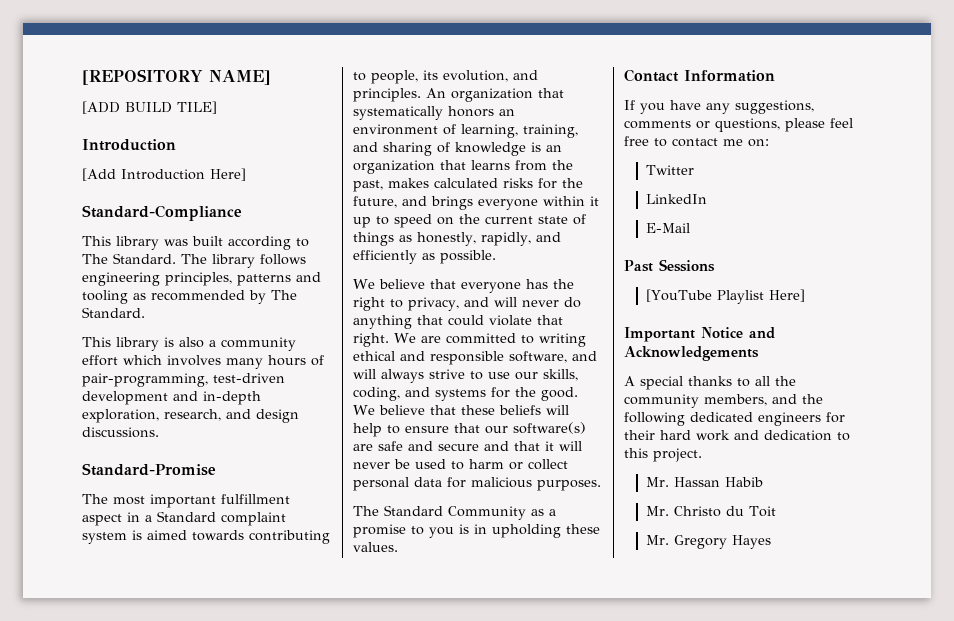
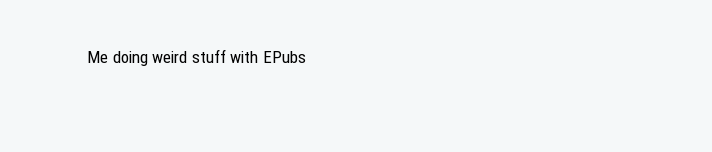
- [REPOSITORY NAME]
- [ADD BUILD TILE]
- Introduction
- [Add Introduction Here]
- Standard-Compliance
- This library was built according to The Standard. The library follows engineering principles, patterns and tooling as recommended by The Standard.
- This library is also a community effort which involves many hours of pair-programming, test-driven development and in-depth exploration, research, and design discussions.
- Standard-Promise
- The most important fulfillment aspect in a Standard complaint system is aimed towards contributing to people, its evolution, and principles. An organization that systematically honors an environment of learning, training, and sharing of knowledge is an organization that learns from the past, makes calculated risks for the future, and brings everyone within it up to speed on the current state of things as honestly, rapidly, and efficiently as possible.
- We believe that everyone has the right to privacy, and will never do anything that could violate that right. We are committed to writing ethical and responsible software, and will always strive to use our skills, coding, and systems for the good. We believe that these beliefs will help to ensure that our software(s) are safe and secure and that it will never be used to harm or collect personal data for malicious purposes.
- The Standard Community as a promise to you is in upholding these values.
- Contact Information
- If you have any suggestions, comments or questions, please feel free to contact me on:
- Twitter
- LinkedIn
- E-Mail
- Past Sessions
- [YouTube Playlist Here]
- Important Notice and Acknowledgements
- A special thanks to all the community members, and the following dedicated engineers for their hard work and dedication to this project.
- Mr. Hassan Habib
- Mr. Christo du Toit
- Mr. Gregory Hayes
+ Me doing weird stuff with EPubs

